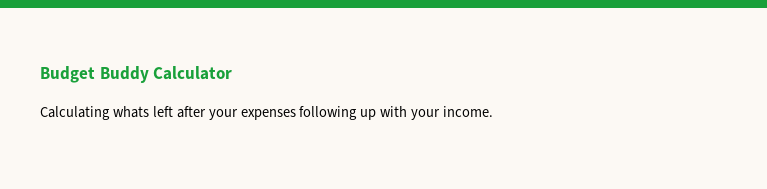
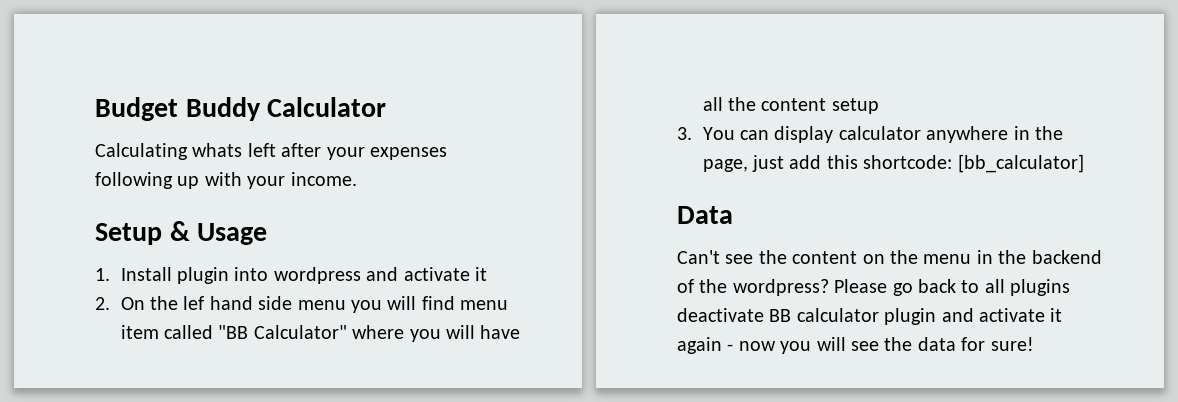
+ Setup & Usage
+ 1. Install plugin into wordpress and activate it
+ 2. On the lef hand side menu you will find menu item called "BB Calculator" where you will have all the content setup
+ 3. You can display calculator anywhere in the page, just add this shortcode: [bb_calculator]
+ Data
+ Can't see the content on the menu in the backend of the wordpress? Please go back to all plugins deactivate BB calculator plugin and activate it again - now you will see the data for sure!

